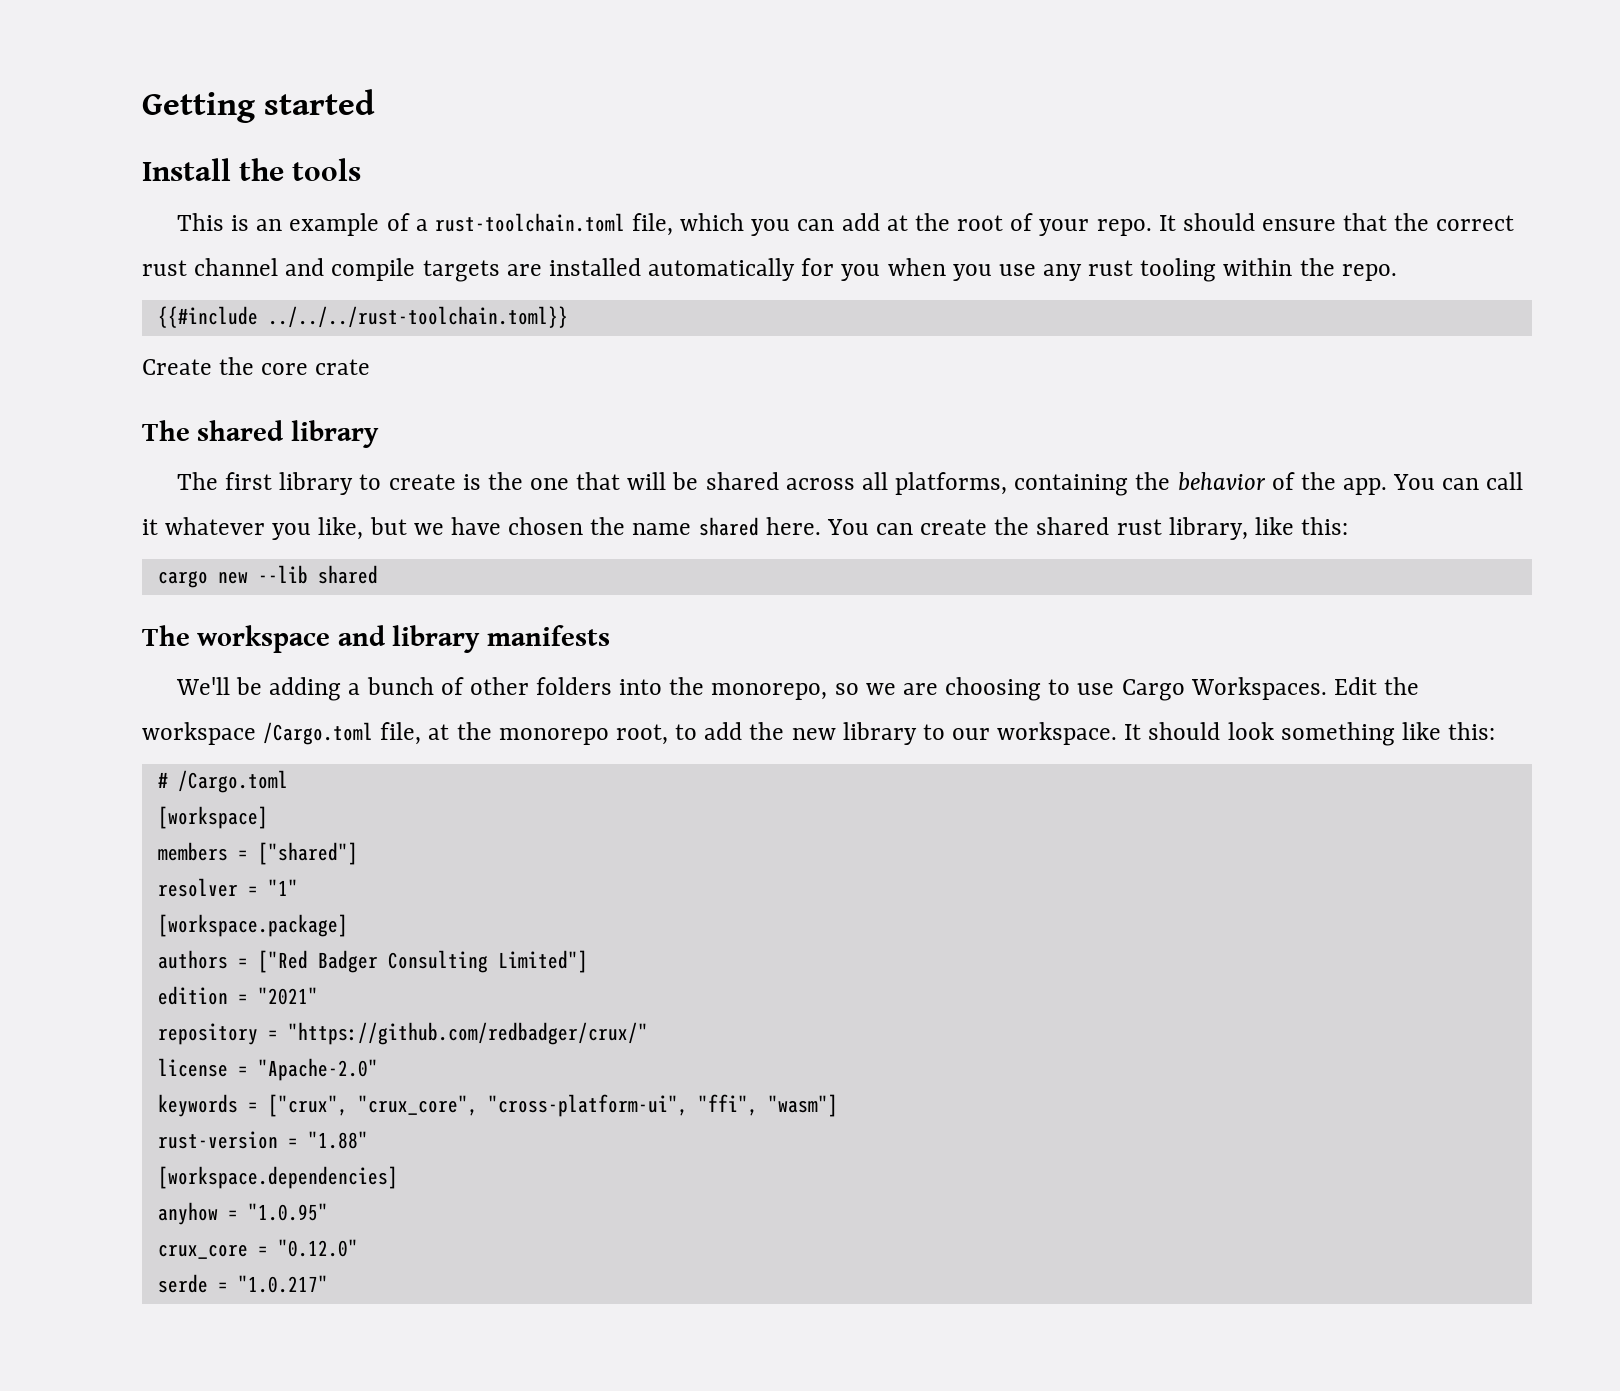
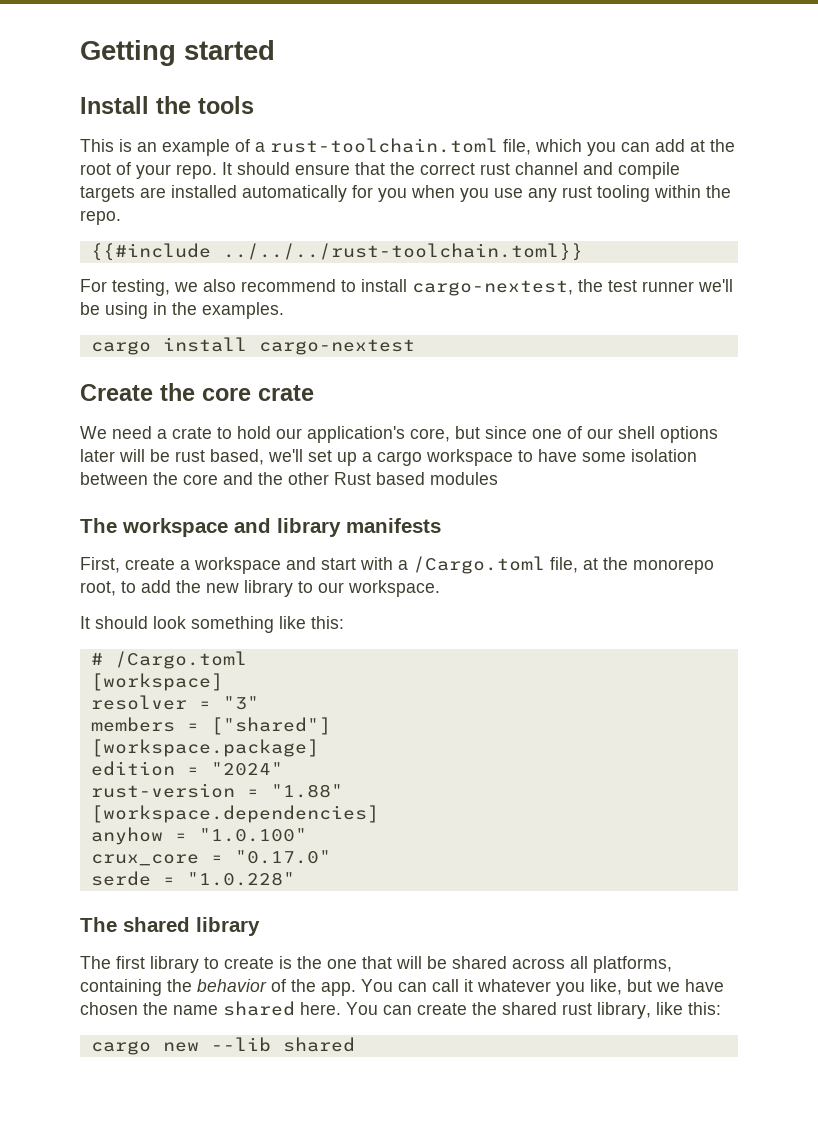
+ For testing, we also recommend to install cargo-nextest, the test runner we'll be using in the examples.
+ cargo install cargo-nextest
  Create the core crate
+ We need a crate to hold our application's core, but since one of our shell options later will be rust based, we'll set up a cargo workspace to have some isolation between the core and the other Rust based modules
+ The workspace and library manifests
+ First, create a workspace and start with a /Cargo.toml file, at the monorepo root, to add the new library to our workspace.
+ It should look something like this:
+ # /Cargo.toml
+ [workspace]
+ resolver = "3"
+ members = ["shared"]
+ [workspace.package]
+ edition = "2024"
+ rust-version = "1.88"
+ [workspace.dependencies]
+ anyhow = "1.0.100"
+ crux_core = "0.17.0"
+ serde = "1.0.228"
- The workspace and library manifests
- We'll be adding a bunch of other folders into the monorepo, so we are choosing to use Cargo Workspaces. Edit the workspace /Cargo.toml file, at the monorepo root, to add the new library to our workspace. It should look something like this:
- # /Cargo.toml
- [workspace]
- members = ["shared"]
- resolver = "1"
- [workspace.package]
- authors = ["Red Badger Consulting Limited"]
- edition = "2021"
- repository = "https://github.com/redbadger/crux/"
- license = "Apache-2.0"
- keywords = ["crux", "crux_core", "cross-platform-ui", "ffi", "wasm"]
- rust-version = "1.88"
- [workspace.dependencies]
- anyhow = "1.0.95"
- crux_core = "0.12.0"
- serde = "1.0.217"

